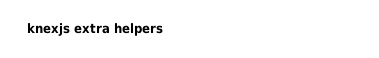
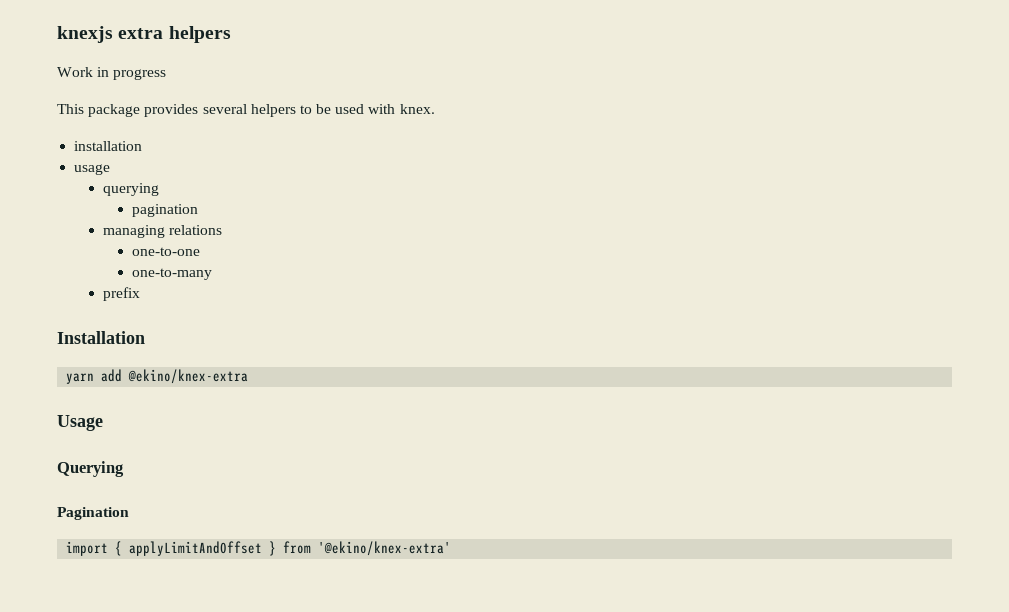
+ Work in progress
+ This package provides several helpers to be used with knex.
+ installation
+ usage
+ querying
+ pagination
+ managing relations
+ one-to-one
+ one-to-many
+ prefix
+ Installation
+ yarn add @ekino/knex-extra
+ Usage
+ Querying
+ Pagination
+ import { applyLimitAndOffset } from '@ekino/knex-extra'

